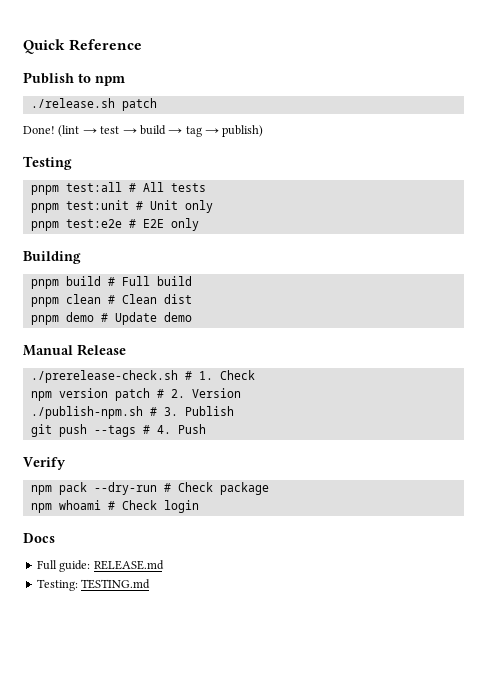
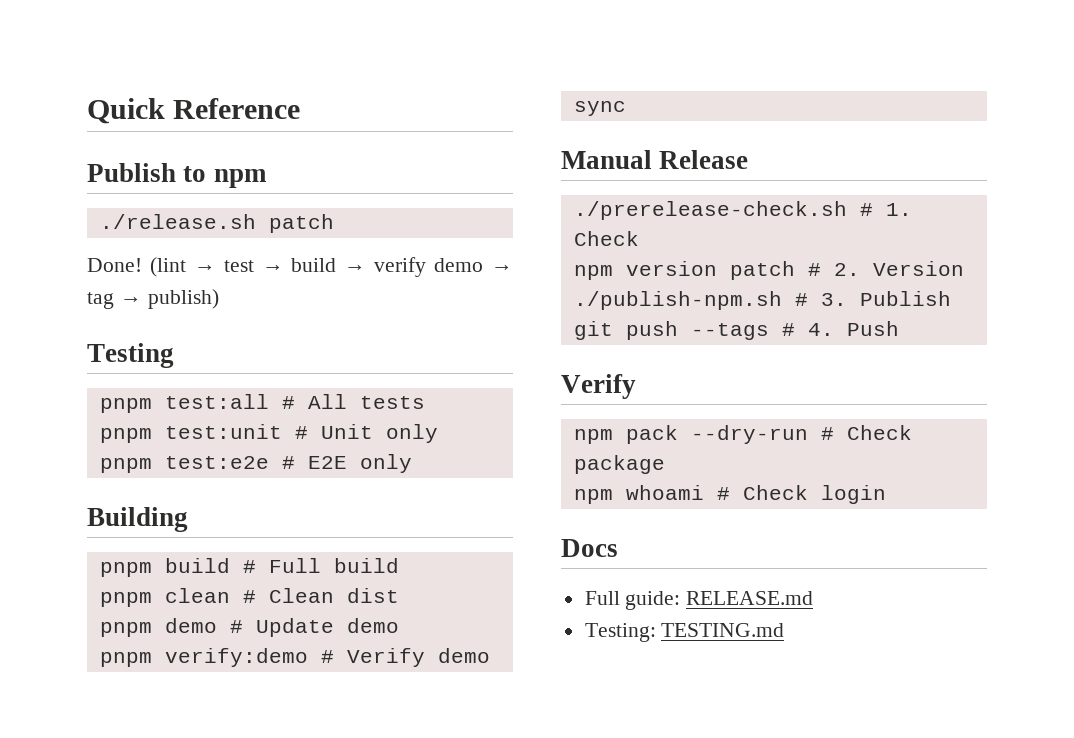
- (lint → test → build → tag → publish)
+ (lint → test → build → verify demo → tag → publish)
+ pnpm verify:demo # Verify demo sync

